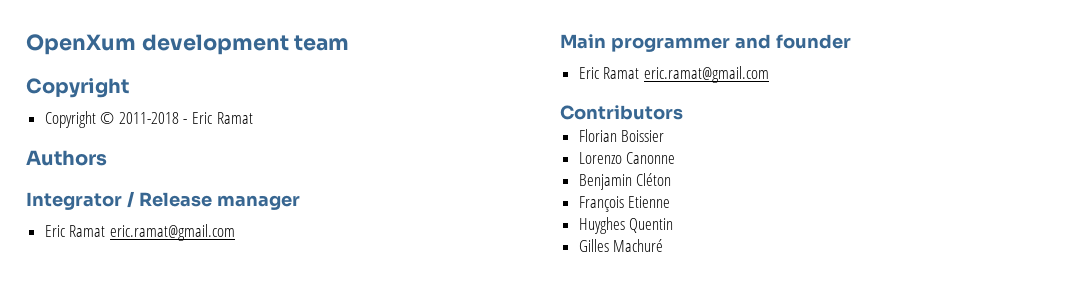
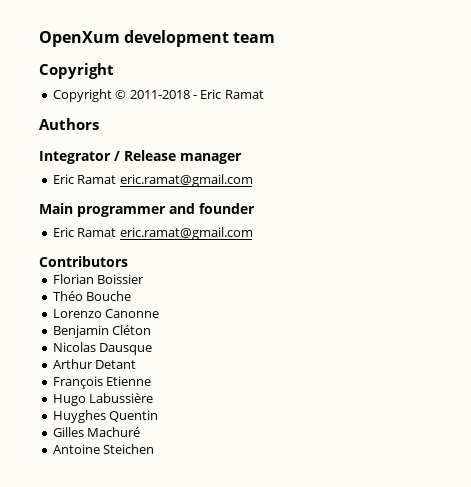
+ Théo Bouche
+ Nicolas Dausque
+ Arthur Detant
+ Hugo Labussière
+ Antoine Steichen

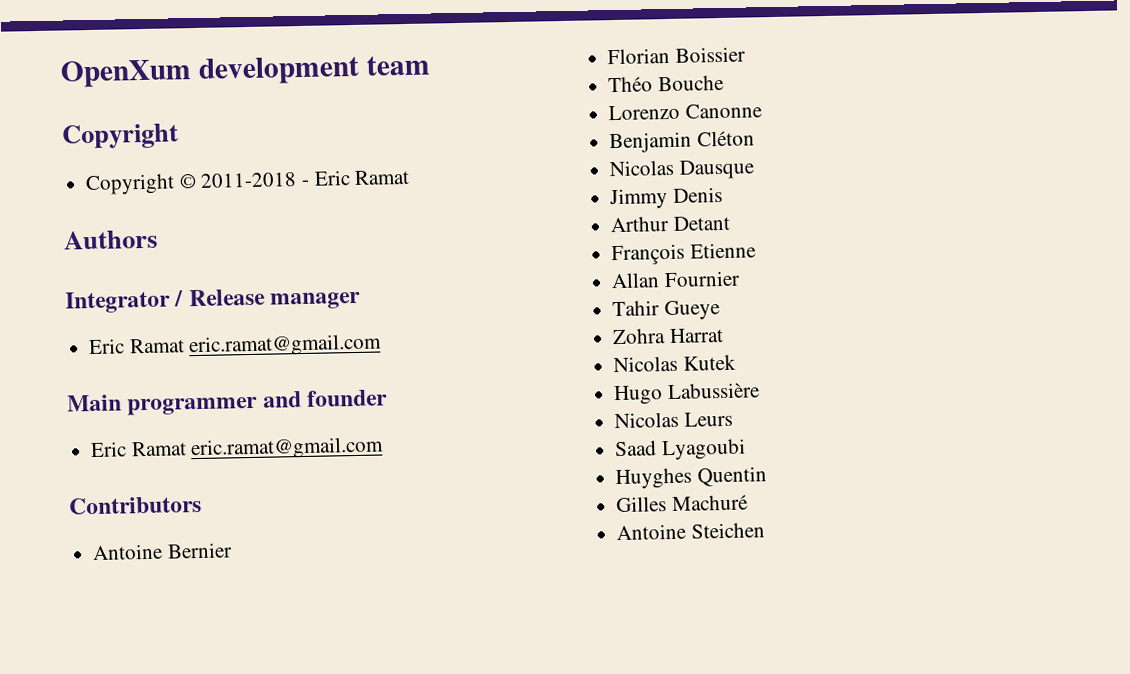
+ Antoine Bernier
+ Jimmy Denis
+ Allan Fournier
+ Tahir Gueye
+ Zohra Harrat
+ Nicolas Kutek
  Hugo Labussière
+ Nicolas Leurs
+ Saad Lyagoubi

